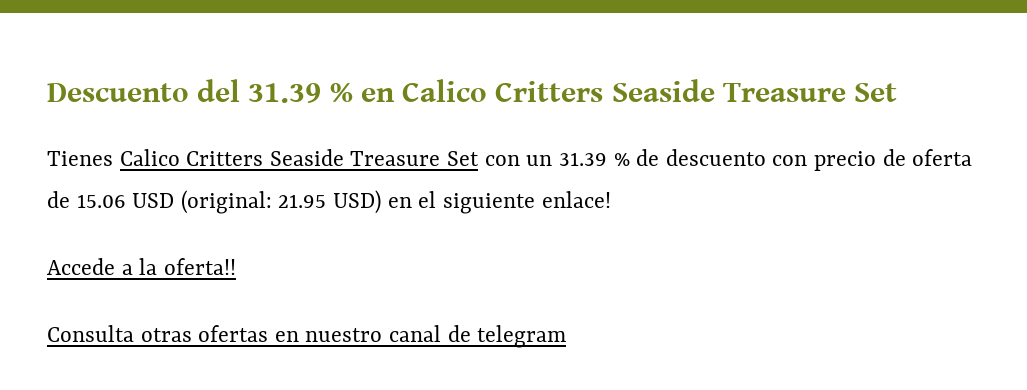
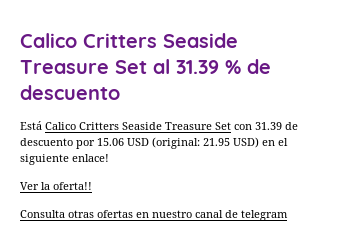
- Descuento del 31.39 % en Calico Critters Seaside Treasure Set
- Tienes Calico Critters Seaside Treasure Set con un 31.39 % de descuento con precio de oferta de 15.06 USD (original: 21.95 USD) en el siguiente enlace!
+ Calico Critters Seaside Treasure Set al 31.39 % de descuento
+ Está Calico Critters Seaside Treasure Set con 31.39 de descuento por 15.06 USD (original: 21.95 USD) en el siguiente enlace!
- Accede a la oferta!!
+ Ver la oferta!!

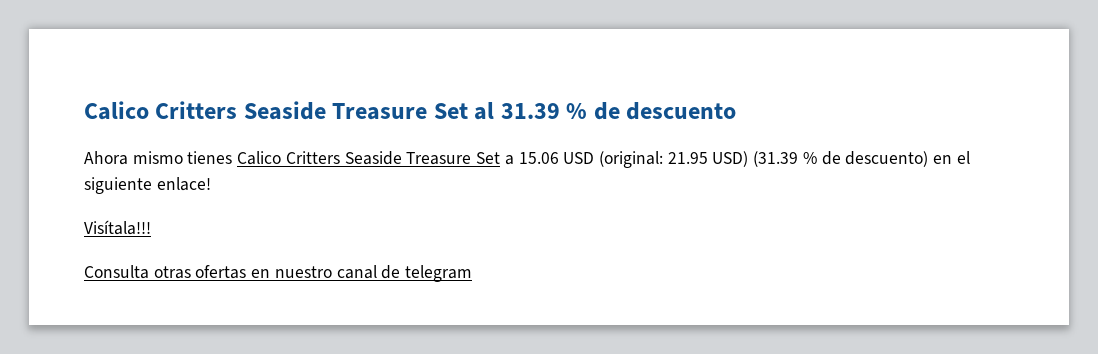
- Está Calico Critters Seaside Treasure Set con 31.39 de descuento por 15.06 USD (original: 21.95 USD) en el siguiente enlace!
+ Ahora mismo tienes Calico Critters Seaside Treasure Set a 15.06 USD (original: 21.95 USD) (31.39 % de descuento) en el siguiente enlace!
- Ver la oferta!!
+ Visítala!!!

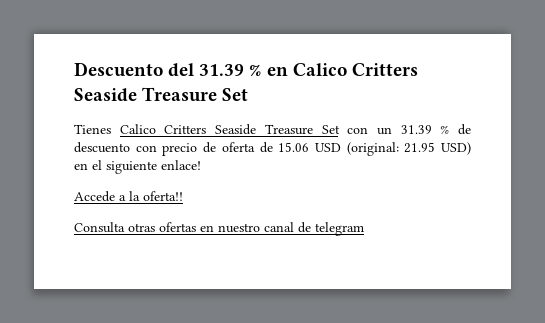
- Calico Critters Seaside Treasure Set al 31.39 % de descuento
- Ahora mismo tienes Calico Critters Seaside Treasure Set a 15.06 USD (original: 21.95 USD) (31.39 % de descuento) en el siguiente enlace!
+ Descuento del 31.39 % en Calico Critters Seaside Treasure Set
+ Tienes Calico Critters Seaside Treasure Set con un 31.39 % de descuento con precio de oferta de 15.06 USD (original: 21.95 USD) en el siguiente enlace!
- Visítala!!!
+ Accede a la oferta!!

